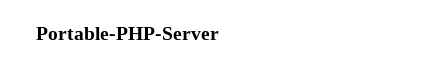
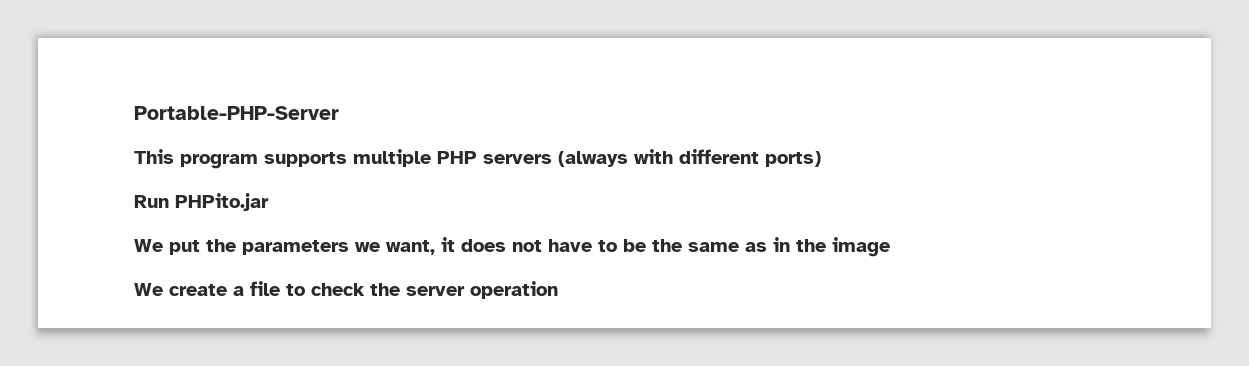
+ This program supports multiple PHP servers (always with different ports)
+ Run PHPito.jar
+ We put the parameters we want, it does not have to be the same as in the image
+ We create a file to check the server operation

